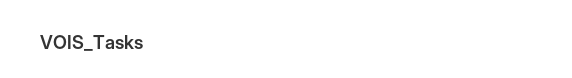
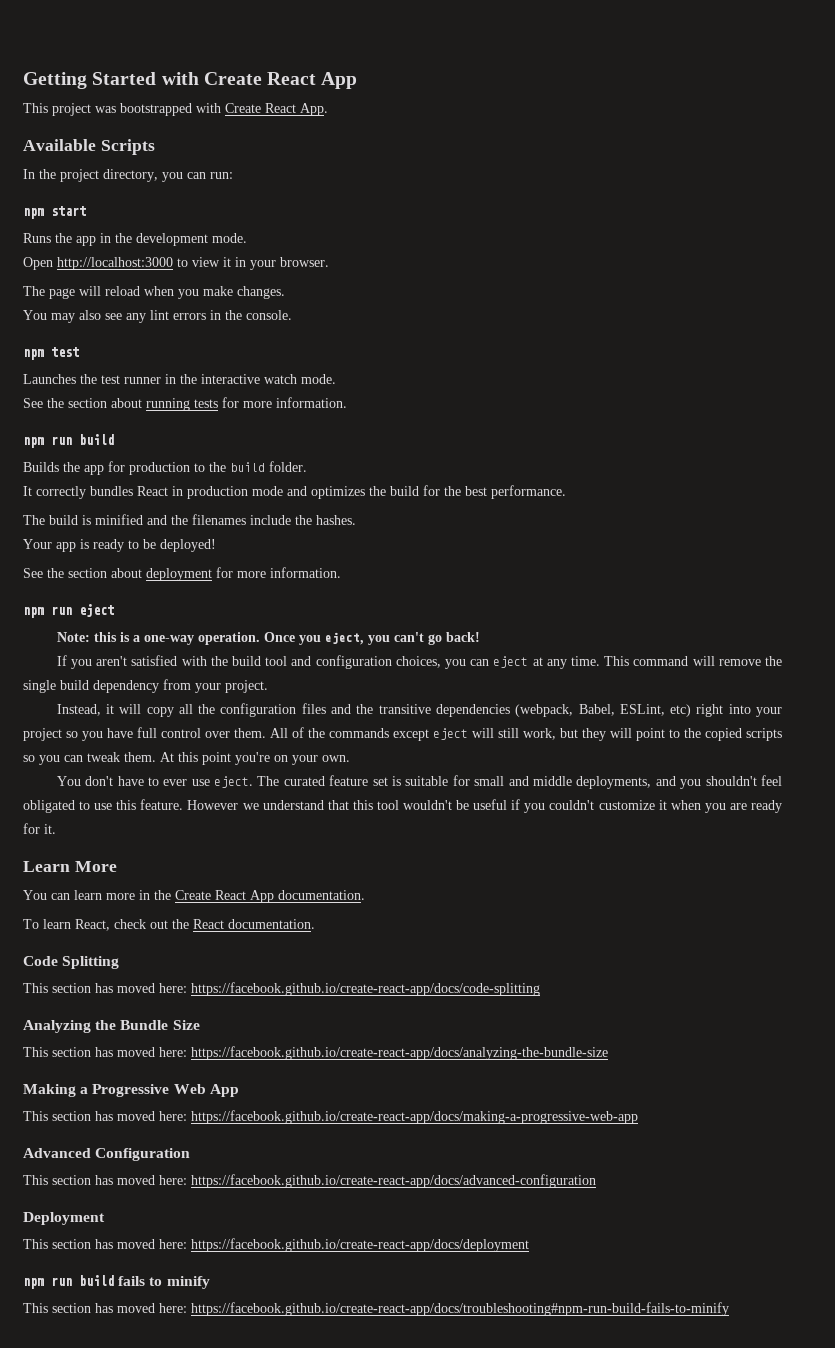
- VOIS_Tasks
+ Getting Started with Create React App
+ This project was bootstrapped with Create React App.
+ Available Scripts
+ In the project directory, you can run:
+ npm start
+ Runs the app in the development mode.
+ Open http://localhost:3000 to view it in your browser.
+ The page will reload when you make changes.
+ You may also see any lint errors in the console.
+ npm test
+ Launches the test runner in the interactive watch mode.
+ See the section about running tests for more information.
+ npm run build
+ Builds the app for production to the build folder.
+ It correctly bundles React in production mode and optimizes the build for the best performance.
+ The build is minified and the filenames include the hashes.
+ Your app is ready to be deployed!
+ See the section about deployment for more information.
+ npm run eject
+ Note: this is a one-way operation. Once you eject, you can't go back!
+ If you aren't satisfied with the build tool and configuration choices, you can eject at any time. This command will remove the single build dependency from your project.
+ Instead, it will copy all the configuration files and the transitive dependencies (webpack, Babel, ESLint, etc) right into your project so you have full control over them. All of the commands except eject will still work, but they will point to the copied scripts so you can tweak them. At this point you're on your own.
+ You don't have to ever use eject. The curated feature set is suitable for small and middle deployments, and you shouldn't feel obligated to use this feature. However we understand that this tool wouldn't be useful if you couldn't customize it when you are ready for it.
+ Learn More
+ You can learn more in the Create React App documentation.
+ To learn React, check out the React documentation.
+ Code Splitting
+ This section has moved here: https://facebook.github.io/create-react-app/docs/code-splitting
+ Analyzing the Bundle Size
+ This section has moved here: https://facebook.github.io/create-react-app/docs/analyzing-the-bundle-size
+ Making a Progressive Web App
+ This section has moved here: https://facebook.github.io/create-react-app/docs/making-a-progressive-web-app
+ Advanced Configuration
+ This section has moved here: https://facebook.github.io/create-react-app/docs/advanced-configuration
+ Deployment
+ This section has moved here: https://facebook.github.io/create-react-app/docs/deployment
+ npm run build fails to minify
+ This section has moved here: https://facebook.github.io/create-react-app/docs/troubleshooting#npm-run-build-fails-to-minify

